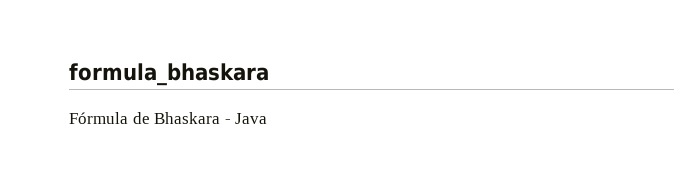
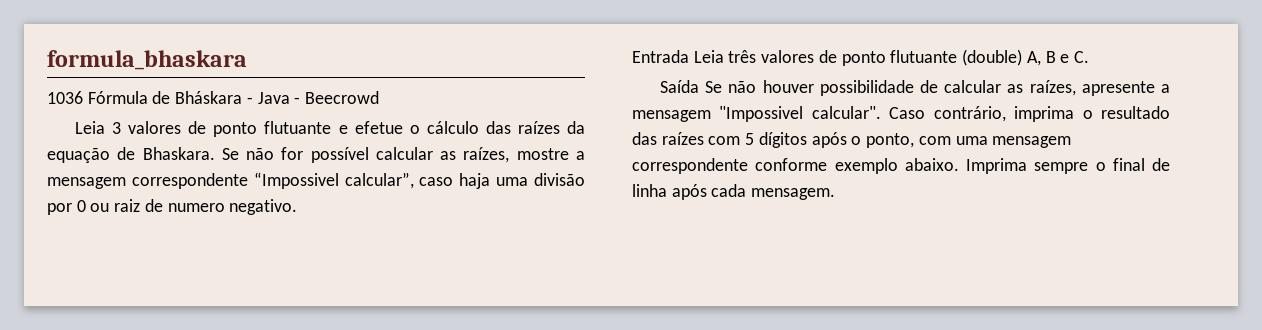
- Fórmula de Bhaskara - Java
+ 1036 Fórmula de Bháskara - Java - Beecrowd
+ Leia 3 valores de ponto flutuante e efetue o cálculo das raízes da equação de Bhaskara. Se não for possível calcular as raízes, mostre a mensagem correspondente “Impossivel calcular”, caso haja uma divisão por 0 ou raiz de numero negativo.
+ Entrada Leia três valores de ponto flutuante (double) A, B e C.
+ Saída Se não houver possibilidade de calcular as raízes, apresente a mensagem "Impossivel calcular". Caso contrário, imprima o resultado das raízes com 5 dígitos após o ponto, com uma mensagem correspondente conforme exemplo abaixo. Imprima sempre o final de linha após cada mensagem.

